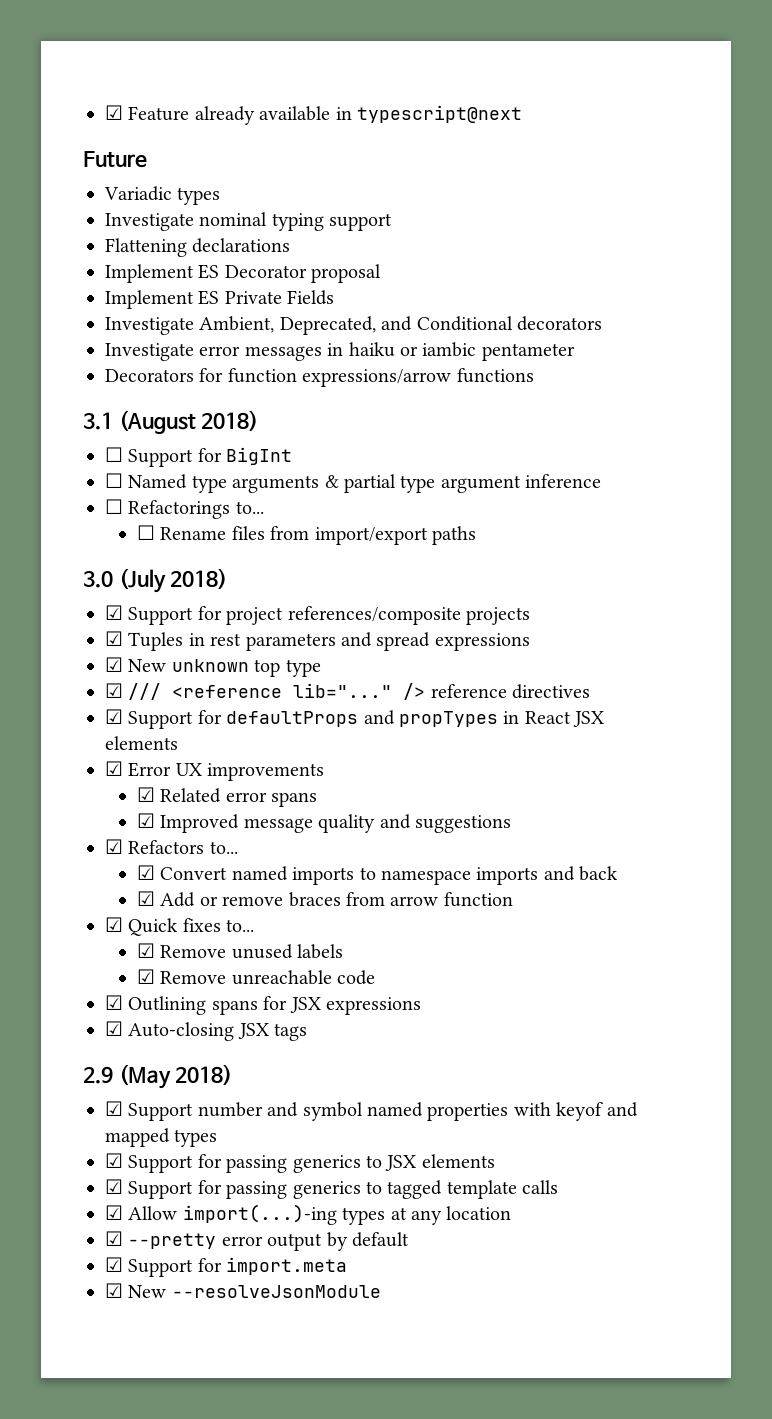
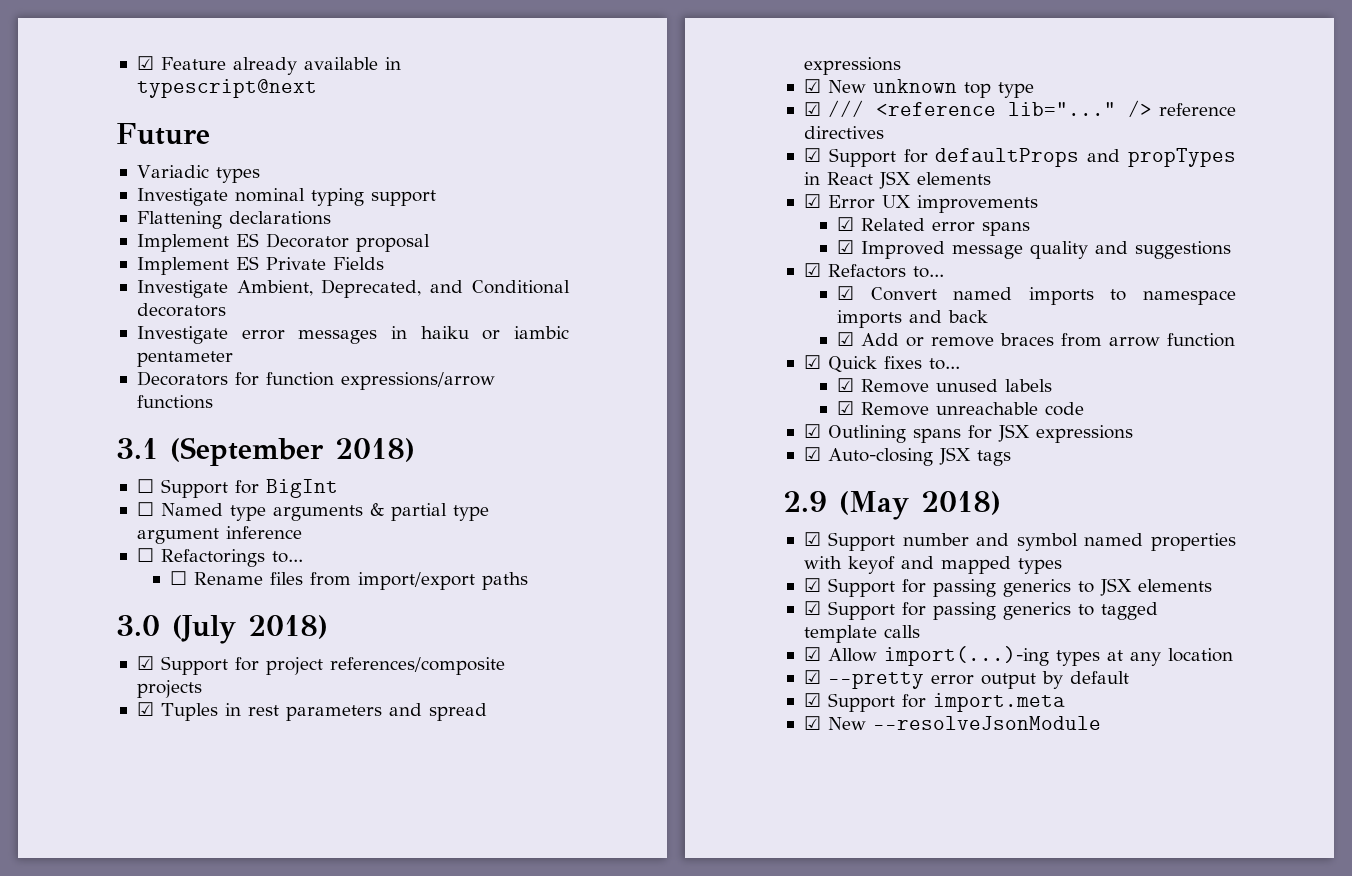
- 3.1 (August 2018)
+ 3.1 (September 2018)

